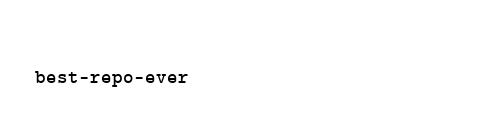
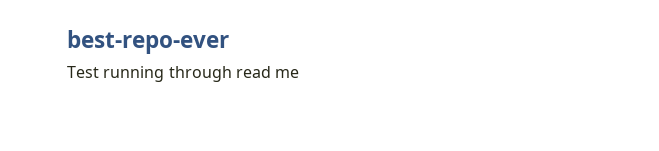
+ Test running through read me

